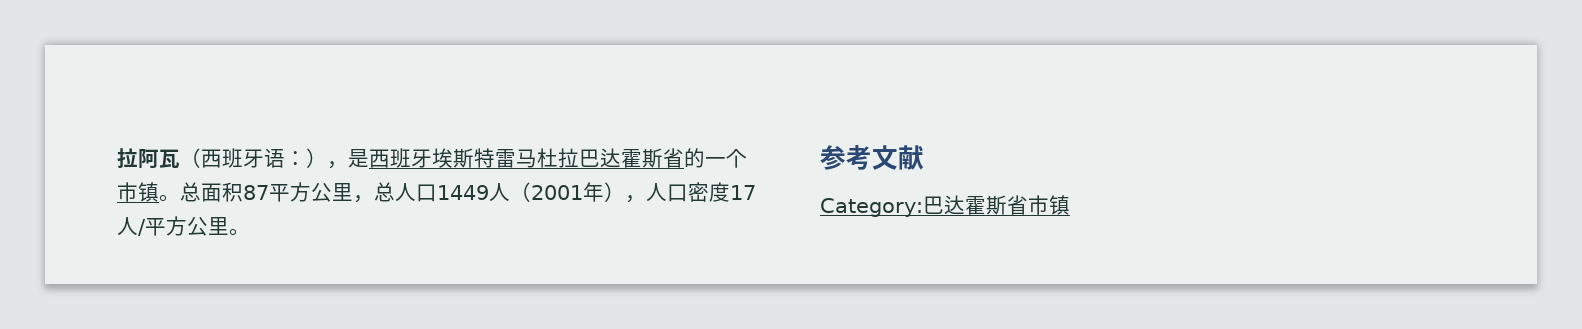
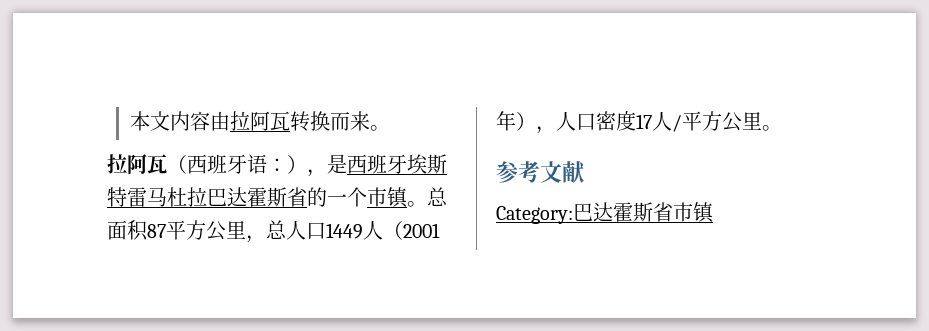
+ 本文内容由拉阿瓦转换而来。

